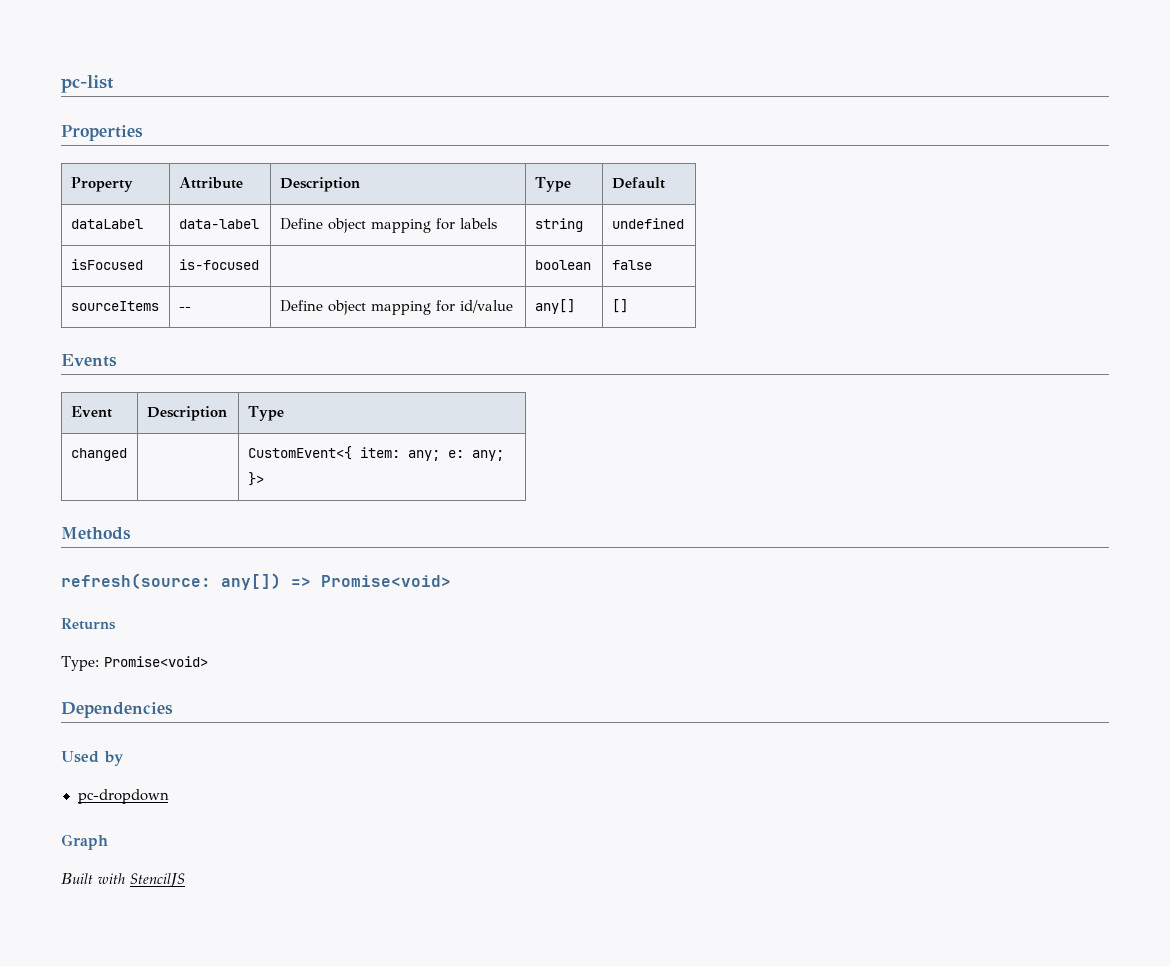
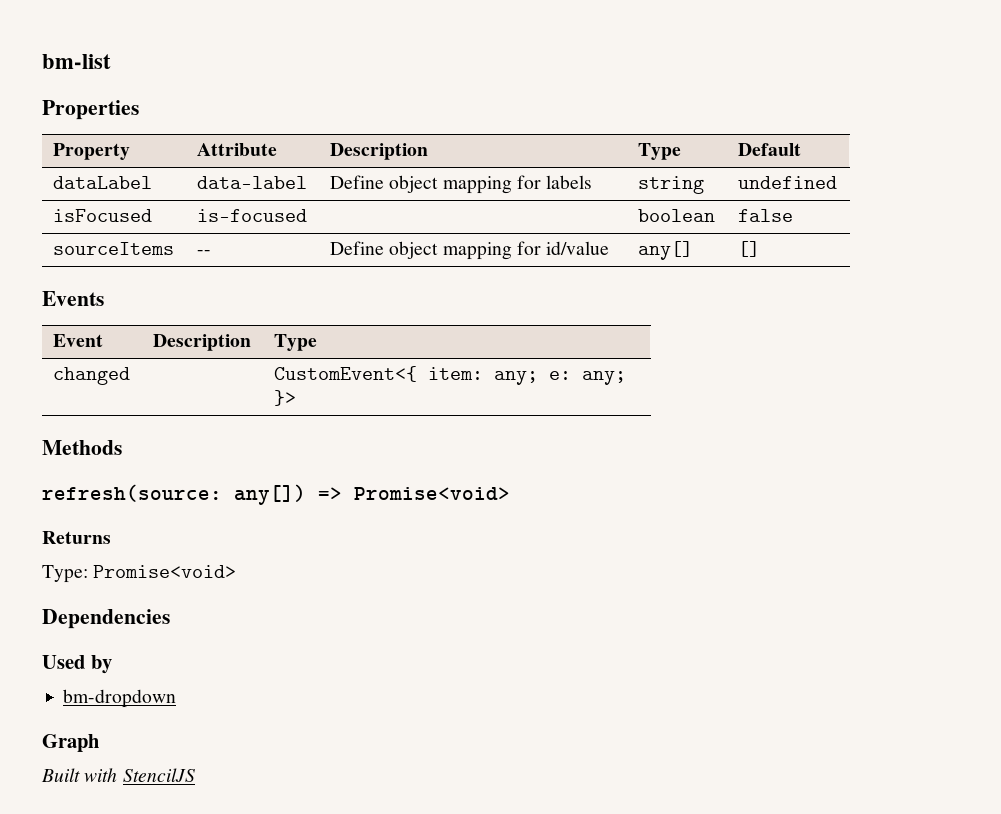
- pc-list
+ bm-list
- pc-dropdown
+ bm-dropdown

